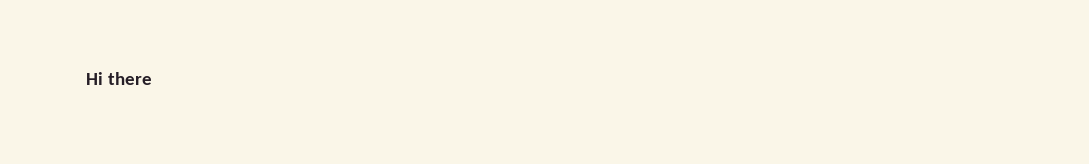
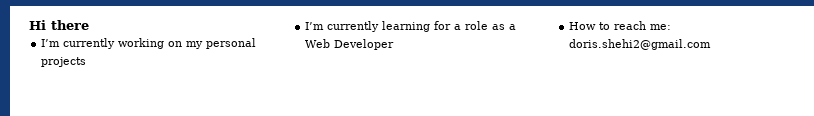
+ I’m currently working on my personal projects
+ I’m currently learning for a role as a Web Developer
+ How to reach me: doris.shehi2@gmail.com

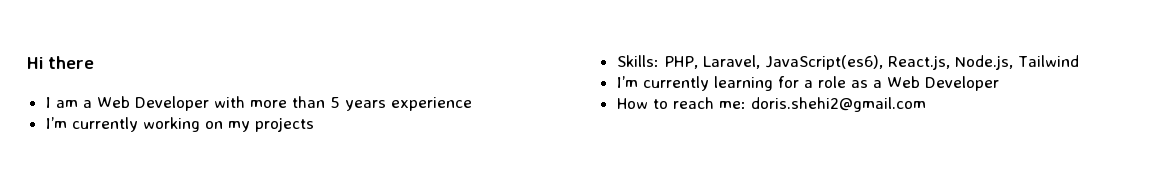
+ I am a Web Developer with more than 5 years experience
- I’m currently working on my personal projects
+ I’m currently working on my projects
+ Skills: PHP, Laravel, JavaScript(es6), React.js, Node.js, Tailwind

